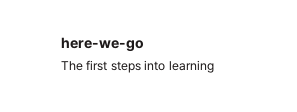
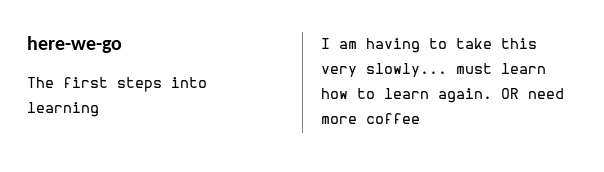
+ I am having to take this very slowly... must learn how to learn again. OR need more coffee

